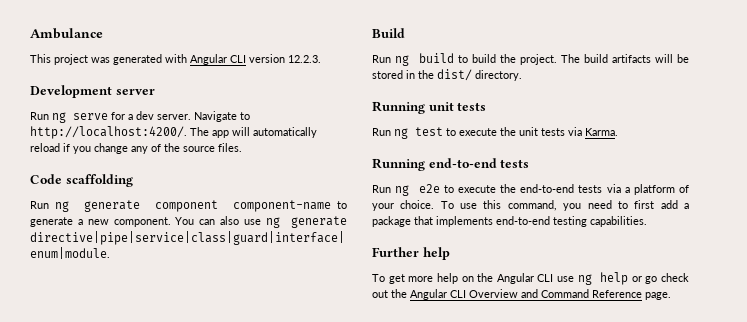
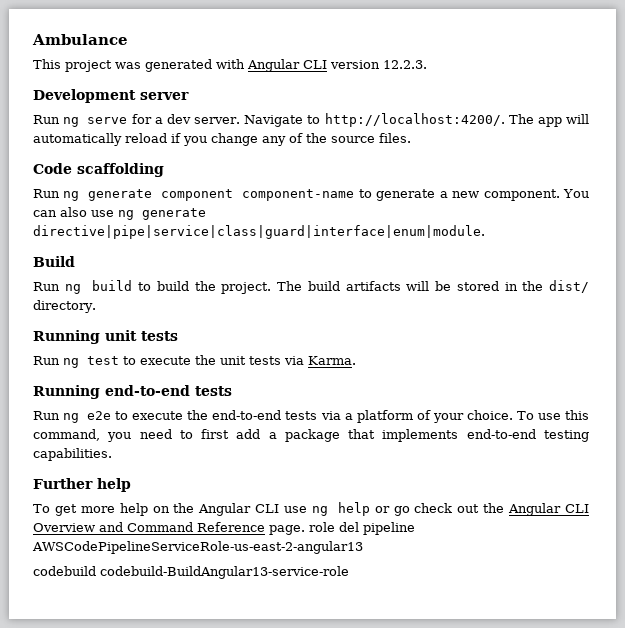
- To get more help on the Angular CLI use ng help or go check out the Angular CLI Overview and Command Reference page.
+ To get more help on the Angular CLI use ng help or go check out the Angular CLI Overview and Command Reference page. role del pipeline AWSCodePipelineServiceRole-us-east-2-angular13
+ codebuild codebuild-BuildAngular13-service-role

